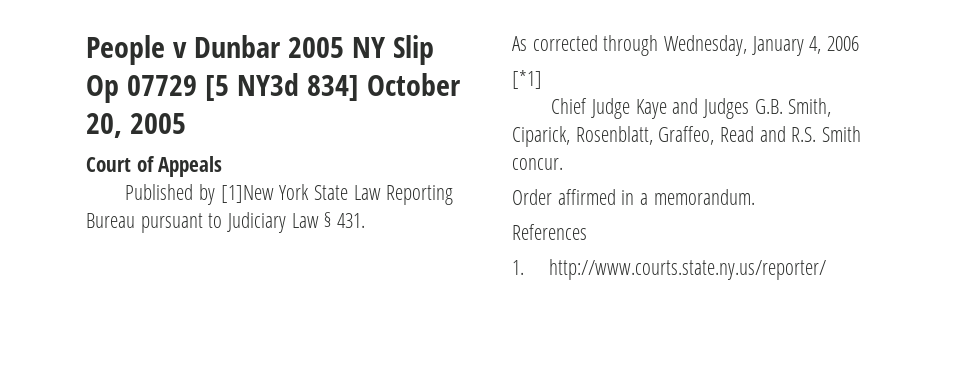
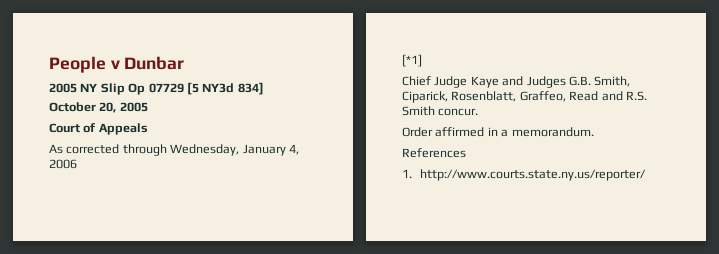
- People v Dunbar 2005 NY Slip Op 07729 [5 NY3d 834] October 20, 2005
+ People v Dunbar
+ 2005 NY Slip Op 07729 [5 NY3d 834]
+ October 20, 2005
- Published by [1]New York State Law Reporting Bureau pursuant to Judiciary Law § 431.

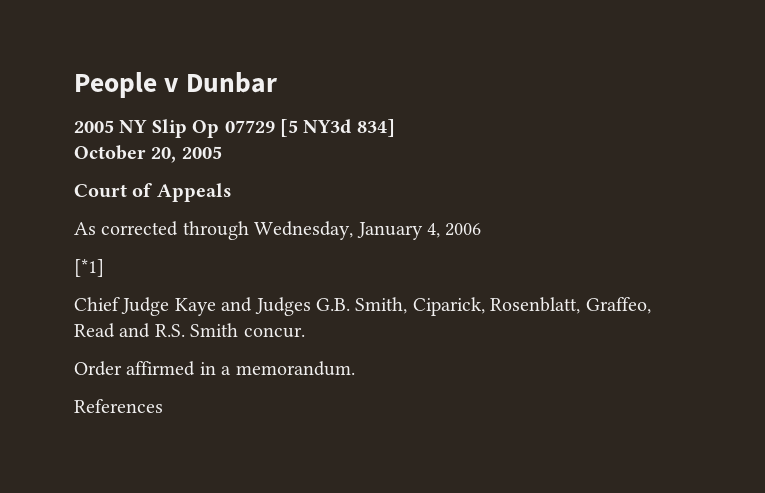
- 1. http://www.courts.state.ny.us/reporter/

